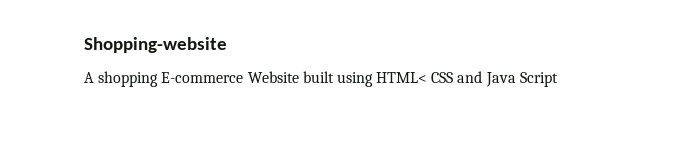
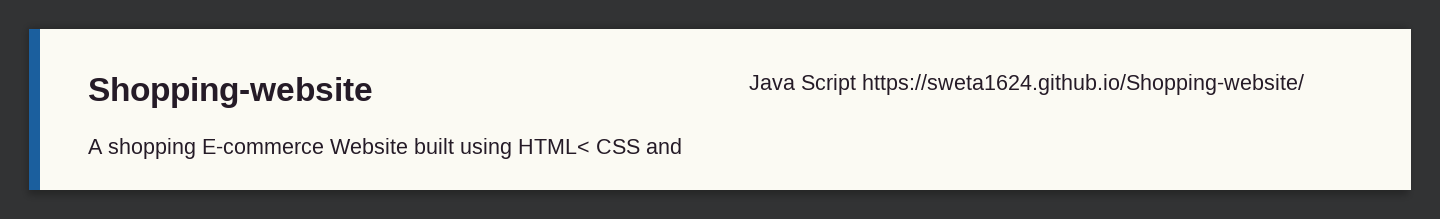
- A shopping E-commerce Website built using HTML< CSS and Java Script
+ A shopping E-commerce Website built using HTML< CSS and Java Script https://sweta1624.github.io/Shopping-website/

